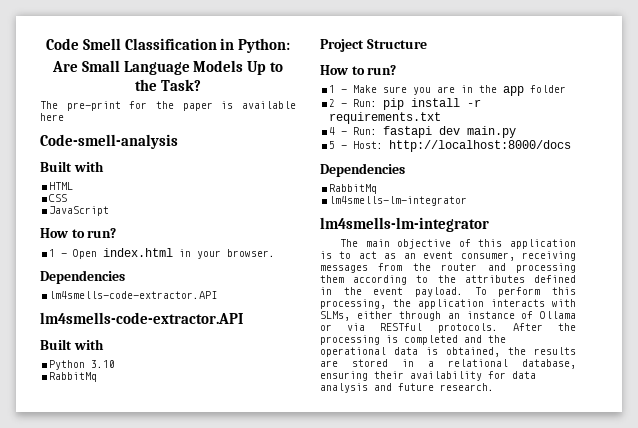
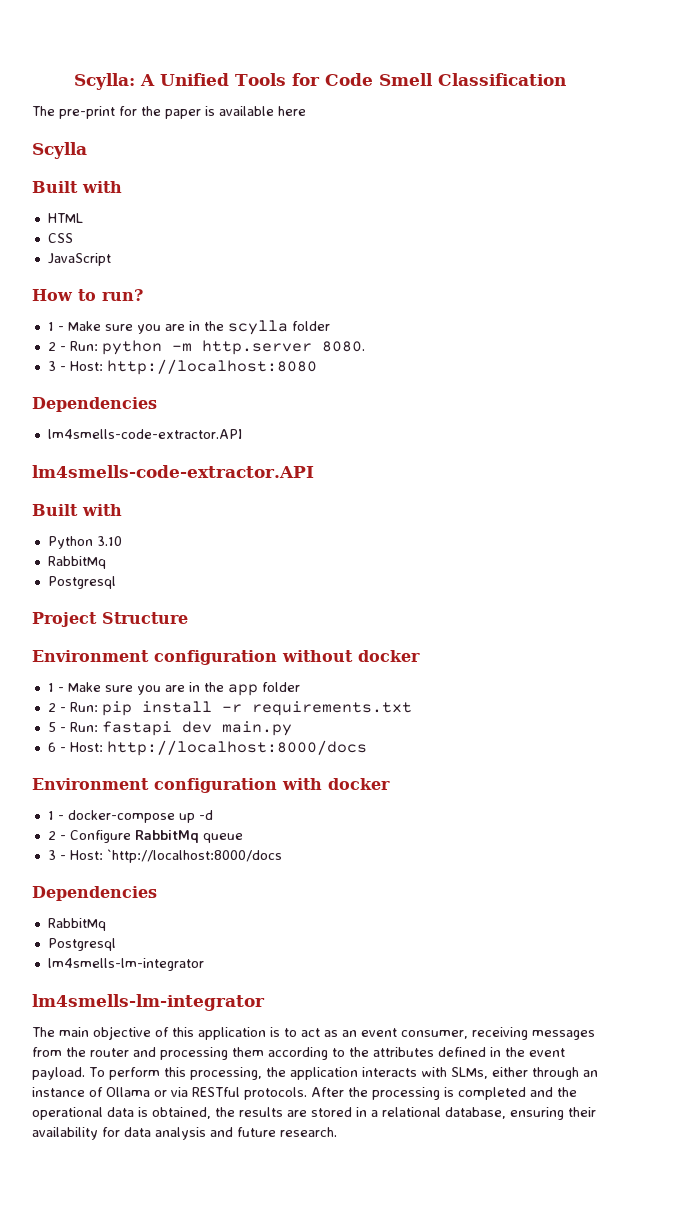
- Code Smell Classification in Python:
- Are Small Language Models Up to the Task?
+ Scylla: A Unified Tools for Code Smell Classification
- Code-smell-analysis
+ Scylla
- 1 - Open index.html in your browser.
+ 1 - Make sure you are in the scylla folder
+ 2 - Run: python -m http.server 8080.
+ 3 - Host: http://localhost:8080
  Python 3.10
  RabbitMq
+ Postgresql
  Project Structure
- How to run?
+ Environment configuration without docker
- 4 - Run: fastapi dev main.py
+ 5 - Run: fastapi dev main.py
- 5 - Host: http://localhost:8000/docs
+ 6 - Host: http://localhost:8000/docs
+ Environment configuration with docker
+ 1 - docker-compose up -d
+ 2 - Configure RabbitMq queue
+ 3 - Host: `http://localhost:8000/docs
  Dependencies
  RabbitMq
+ Postgresql

